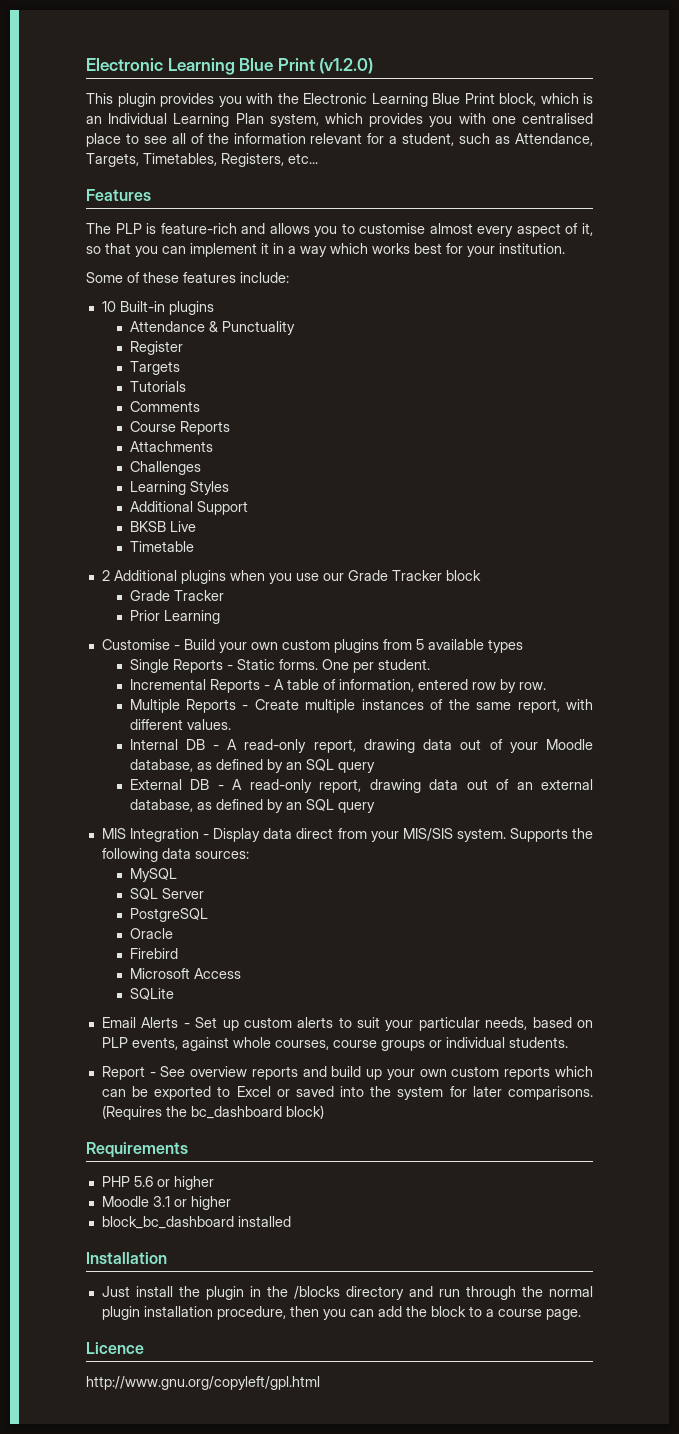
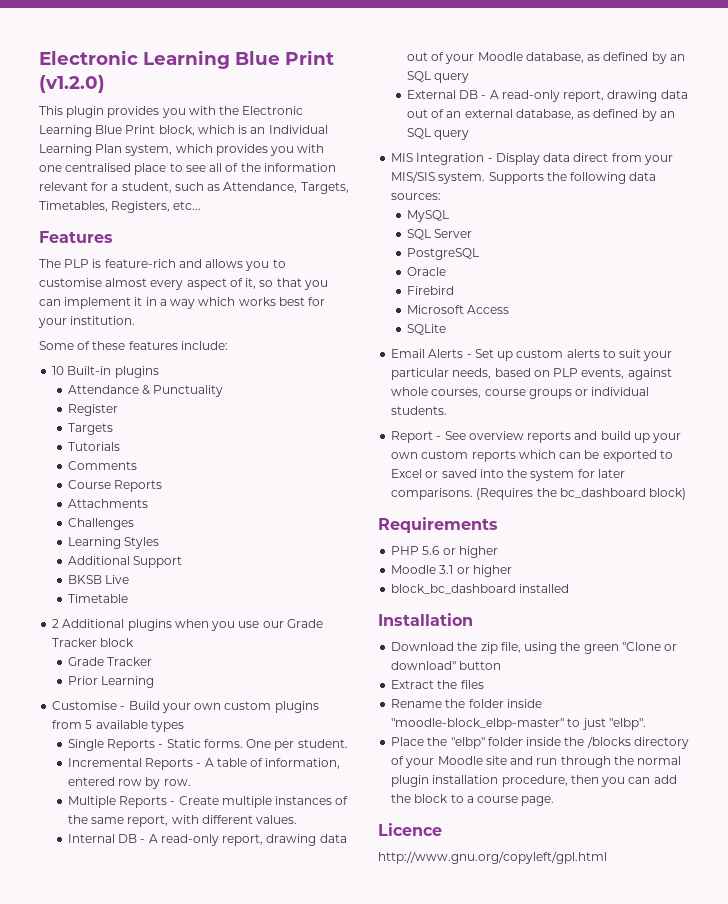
- Just install the plugin in the /blocks directory and run through the normal plugin installation procedure, then you can add the block to a course page.
+ Download the zip file, using the green "Clone or download" button
+ Extract the files
+ Rename the folder inside "moodle-block_elbp-master" to just "elbp".
+ Place the "elbp" folder inside the /blocks directory of your Moodle site and run through the normal plugin installation procedure, then you can add the block to a course page.

